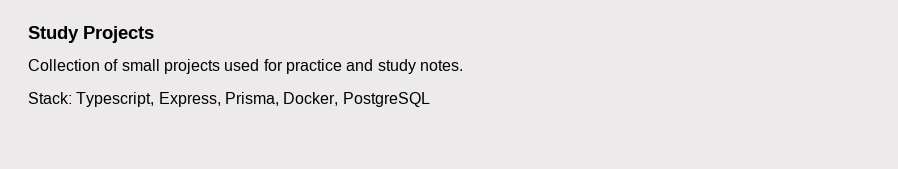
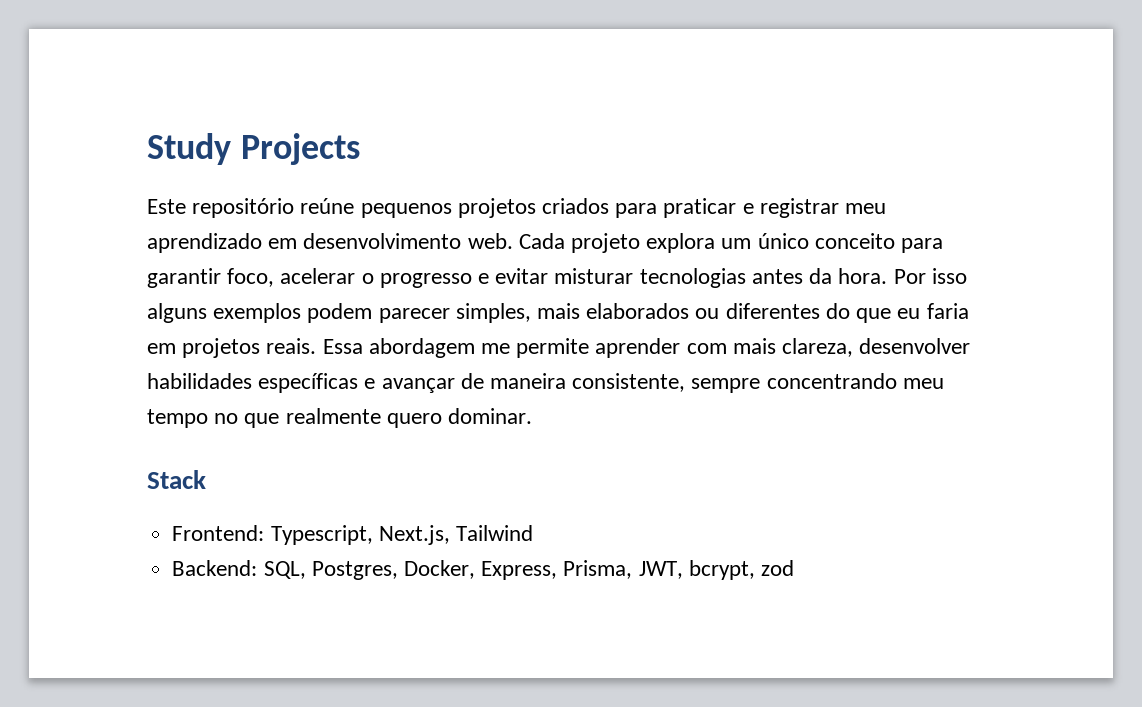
- Collection of small projects used for practice and study notes.
- Stack: Typescript, Express, Prisma, Docker, PostgreSQL
+ Este repositório reúne pequenos projetos criados para praticar e registrar meu aprendizado em desenvolvimento web. Cada projeto explora um único conceito para garantir foco, acelerar o progresso e evitar misturar tecnologias antes da hora. Por isso alguns exemplos podem parecer simples, mais elaborados ou diferentes do que eu faria em projetos reais. Essa abordagem me permite aprender com mais clareza, desenvolver habilidades específicas e avançar de maneira consistente, sempre concentrando meu tempo no que realmente quero dominar.
+ Stack
+ Frontend: Typescript, Next.js, Tailwind
+ Backend: SQL, Postgres, Docker, Express, Prisma, JWT, bcrypt, zod

